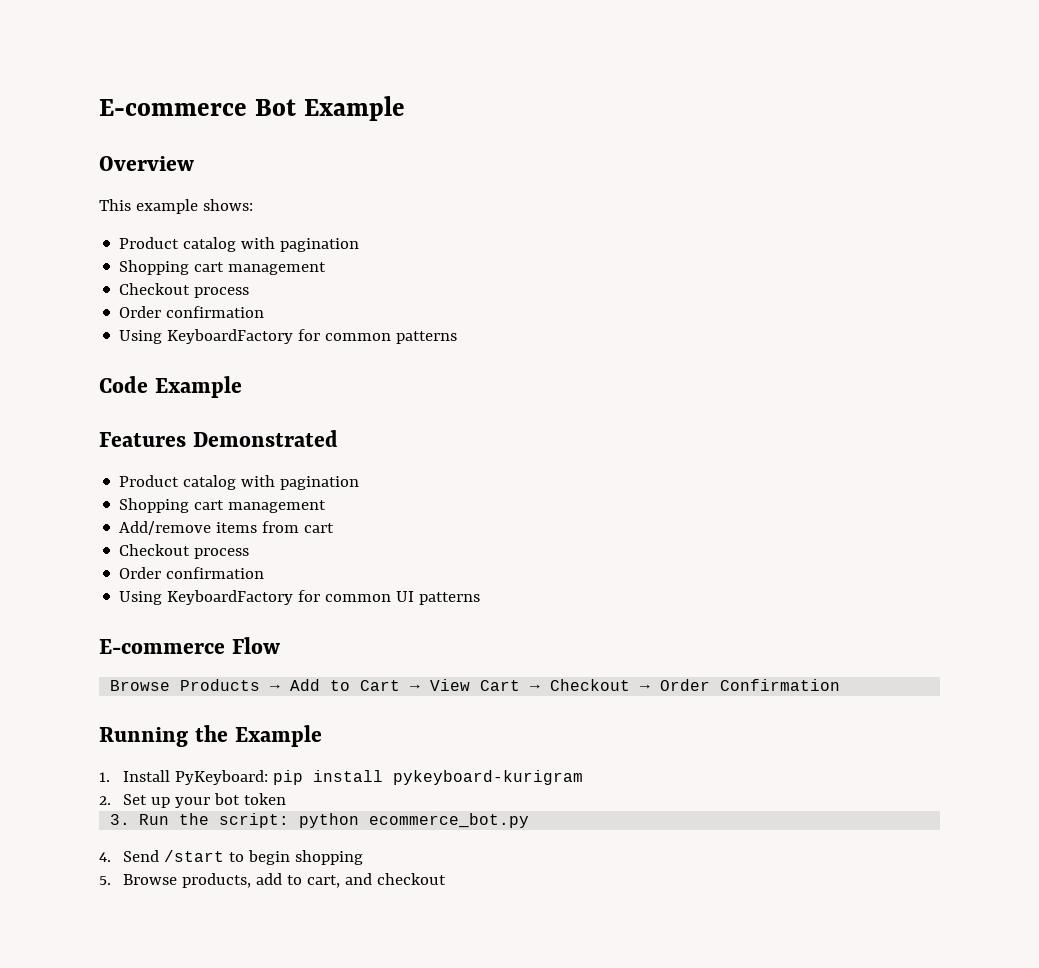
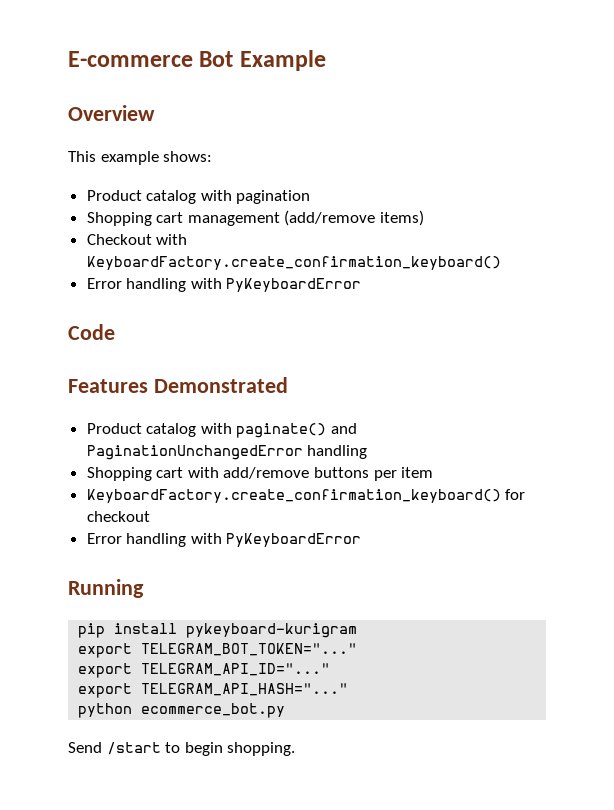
  This example shows:
  Product catalog with pagination
- Shopping cart management
- Checkout process
- Order confirmation
- Using KeyboardFactory for common patterns
+ Shopping cart management (add/remove items)
+ Checkout with KeyboardFactory.create_confirmation_keyboard()
+ Error handling with PyKeyboardError
- Code Example
+ Code
  Features Demonstrated
- Product catalog with pagination
- Shopping cart management
- Add/remove items from cart
- Checkout process
- Order confirmation
- Using KeyboardFactory for common UI patterns
- E-commerce Flow
- Browse Products → Add to Cart → View Cart → Checkout → Order Confirmation
- Running the Example
- 1. Install PyKeyboard: pip install pykeyboard-kurigram
- 2. Set up your bot token
- 3. Run the script: python ecommerce_bot.py
+ Product catalog with paginate() and PaginationUnchangedError handling
+ Shopping cart with add/remove buttons per item
+ KeyboardFactory.create_confirmation_keyboard() for checkout
+ Error handling with PyKeyboardError
+ Running
+ pip install pykeyboard-kurigram
+ export TELEGRAM_BOT_TOKEN="..."
+ export TELEGRAM_API_ID="..."
+ export TELEGRAM_API_HASH="..."
+ python ecommerce_bot.py
- 4. Send /start to begin shopping
- 5. Browse products, add to cart, and checkout
+ Send /start to begin shopping.

